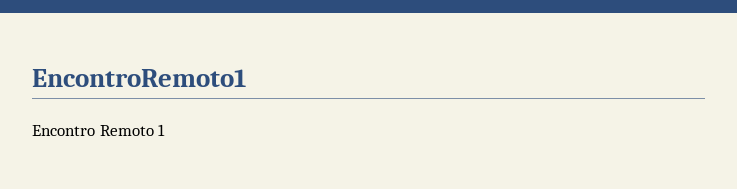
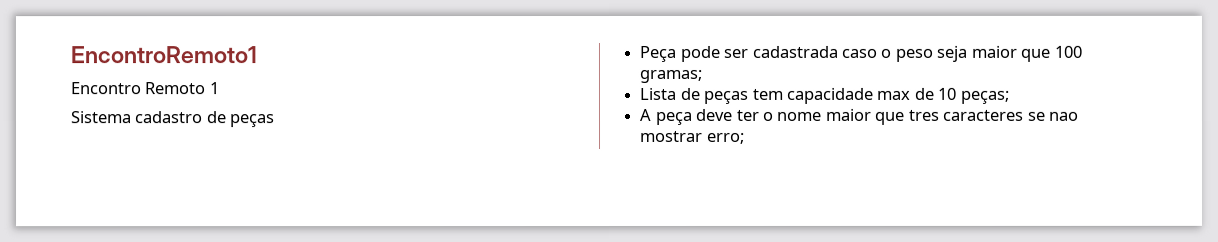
+ Sistema cadastro de peças
+ Peça pode ser cadastrada caso o peso seja maior que 100 gramas;
+ Lista de peças tem capacidade max de 10 peças;
+ A peça deve ter o nome maior que tres caracteres se nao mostrar erro;

